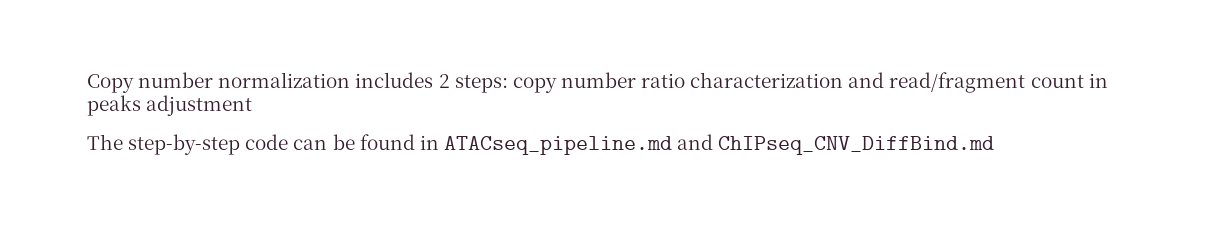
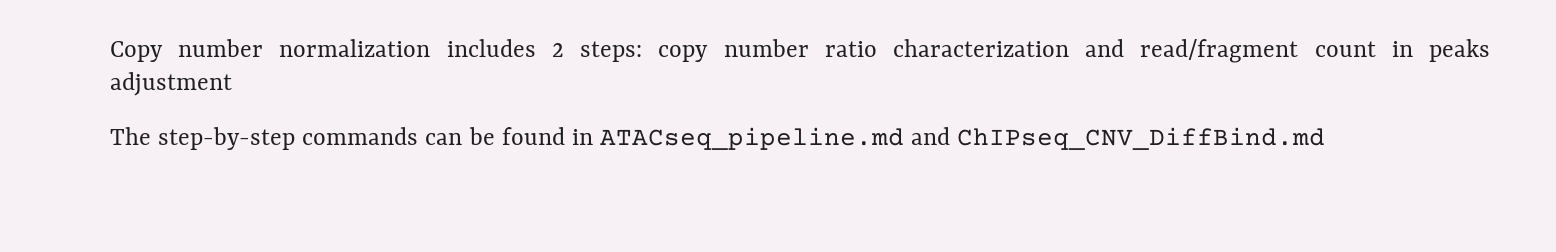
- The step-by-step code can be found in ATACseq_pipeline.md and ChIPseq_CNV_DiffBind.md
+ The step-by-step commands can be found in ATACseq_pipeline.md and ChIPseq_CNV_DiffBind.md

